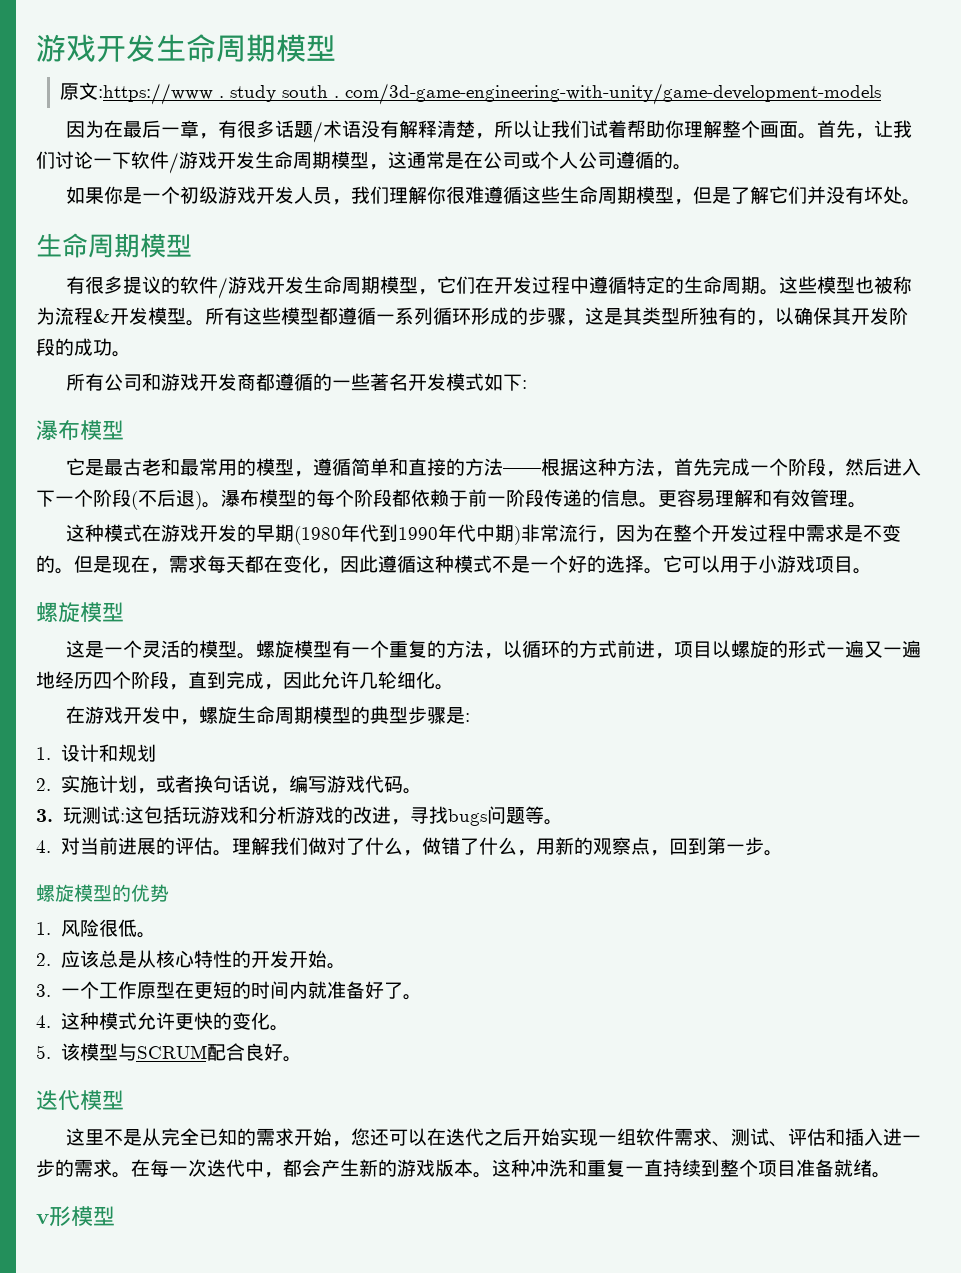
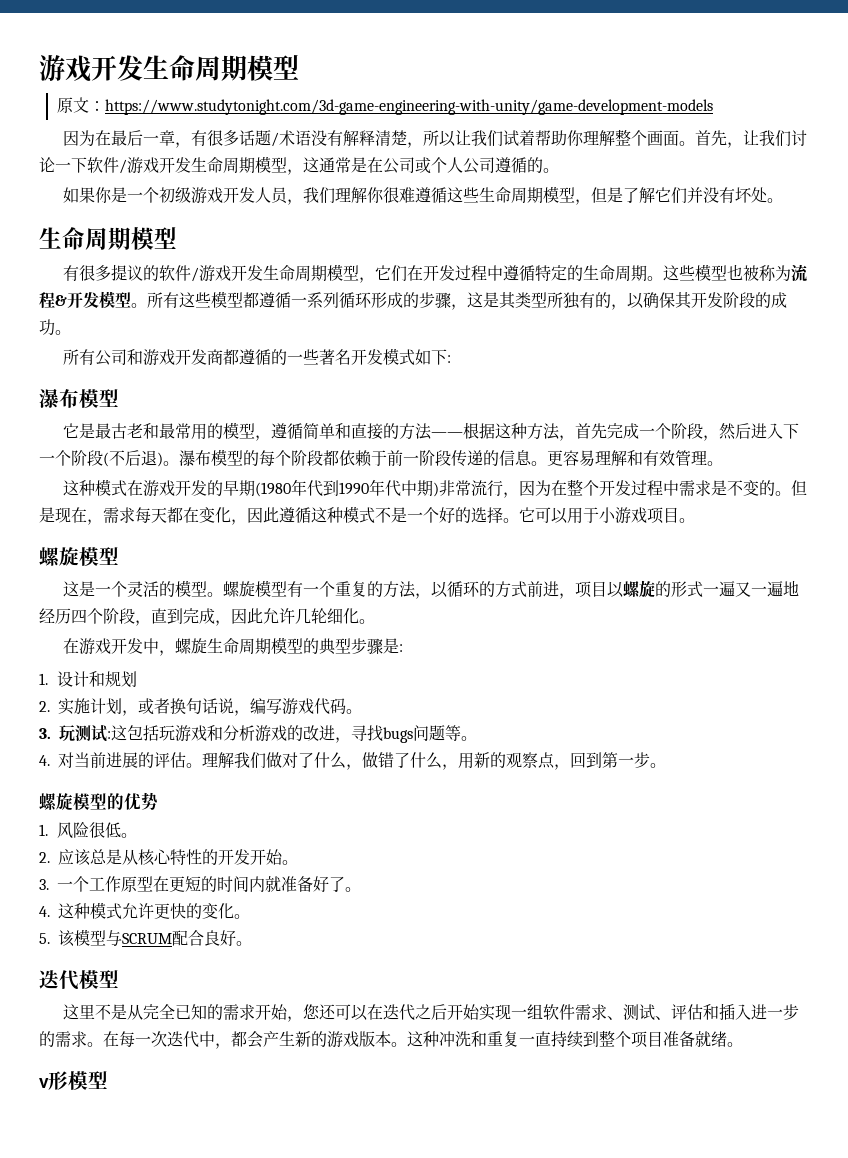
- 原文:https://www . study south . com/3d-game-engineering-with-unity/game-development-models
+ 原文：https://www.studytonight.com/3d-game-engineering-with-unity/game-development-models

